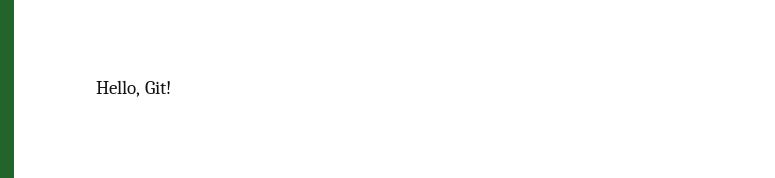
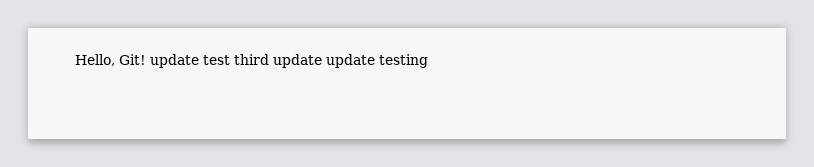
- Hello, Git!
+ Hello, Git! update test third update update testing

